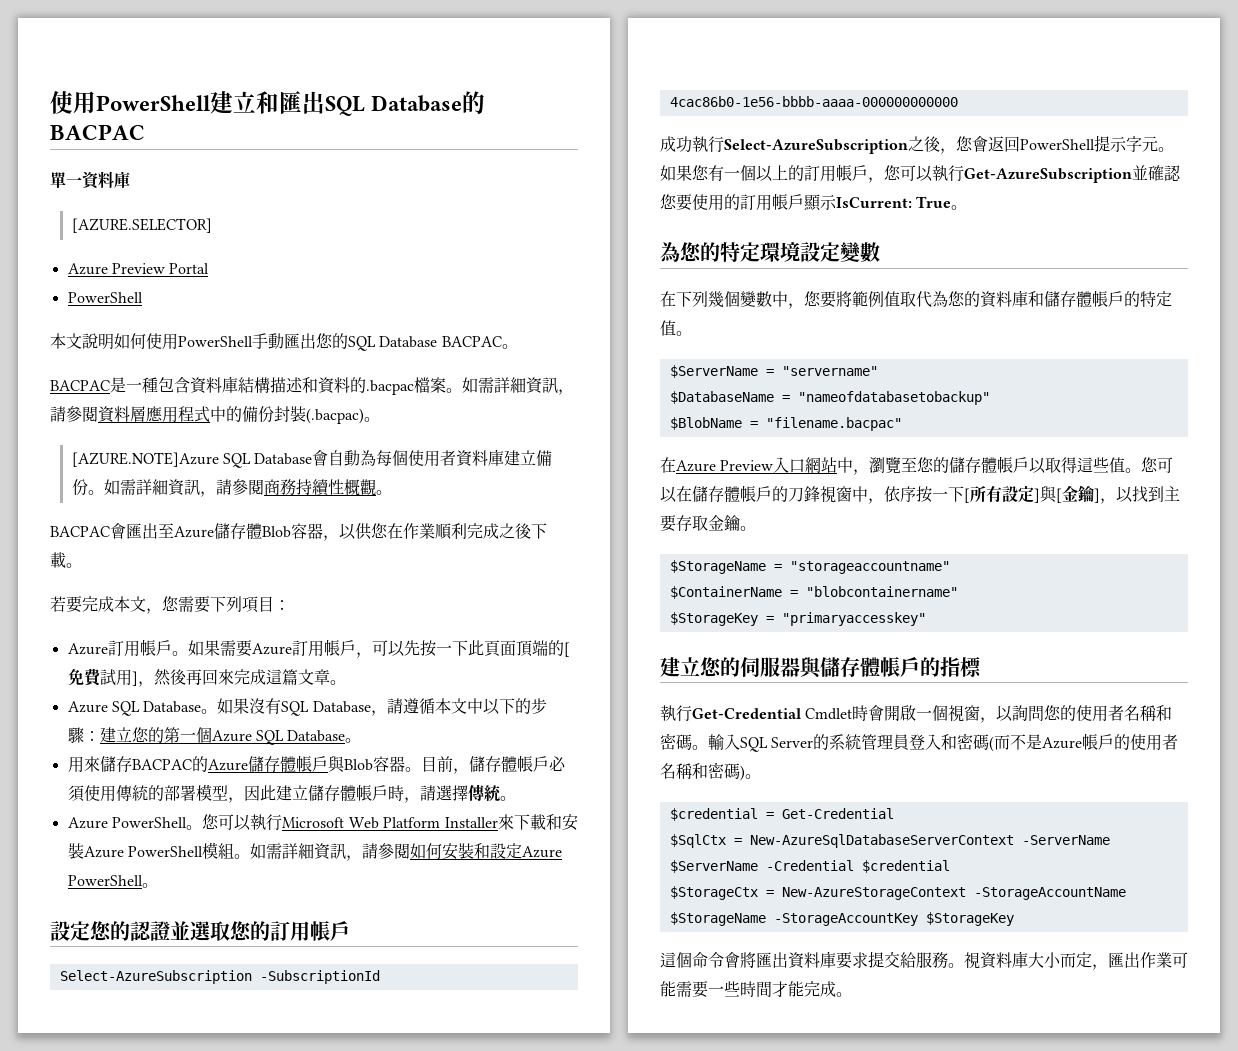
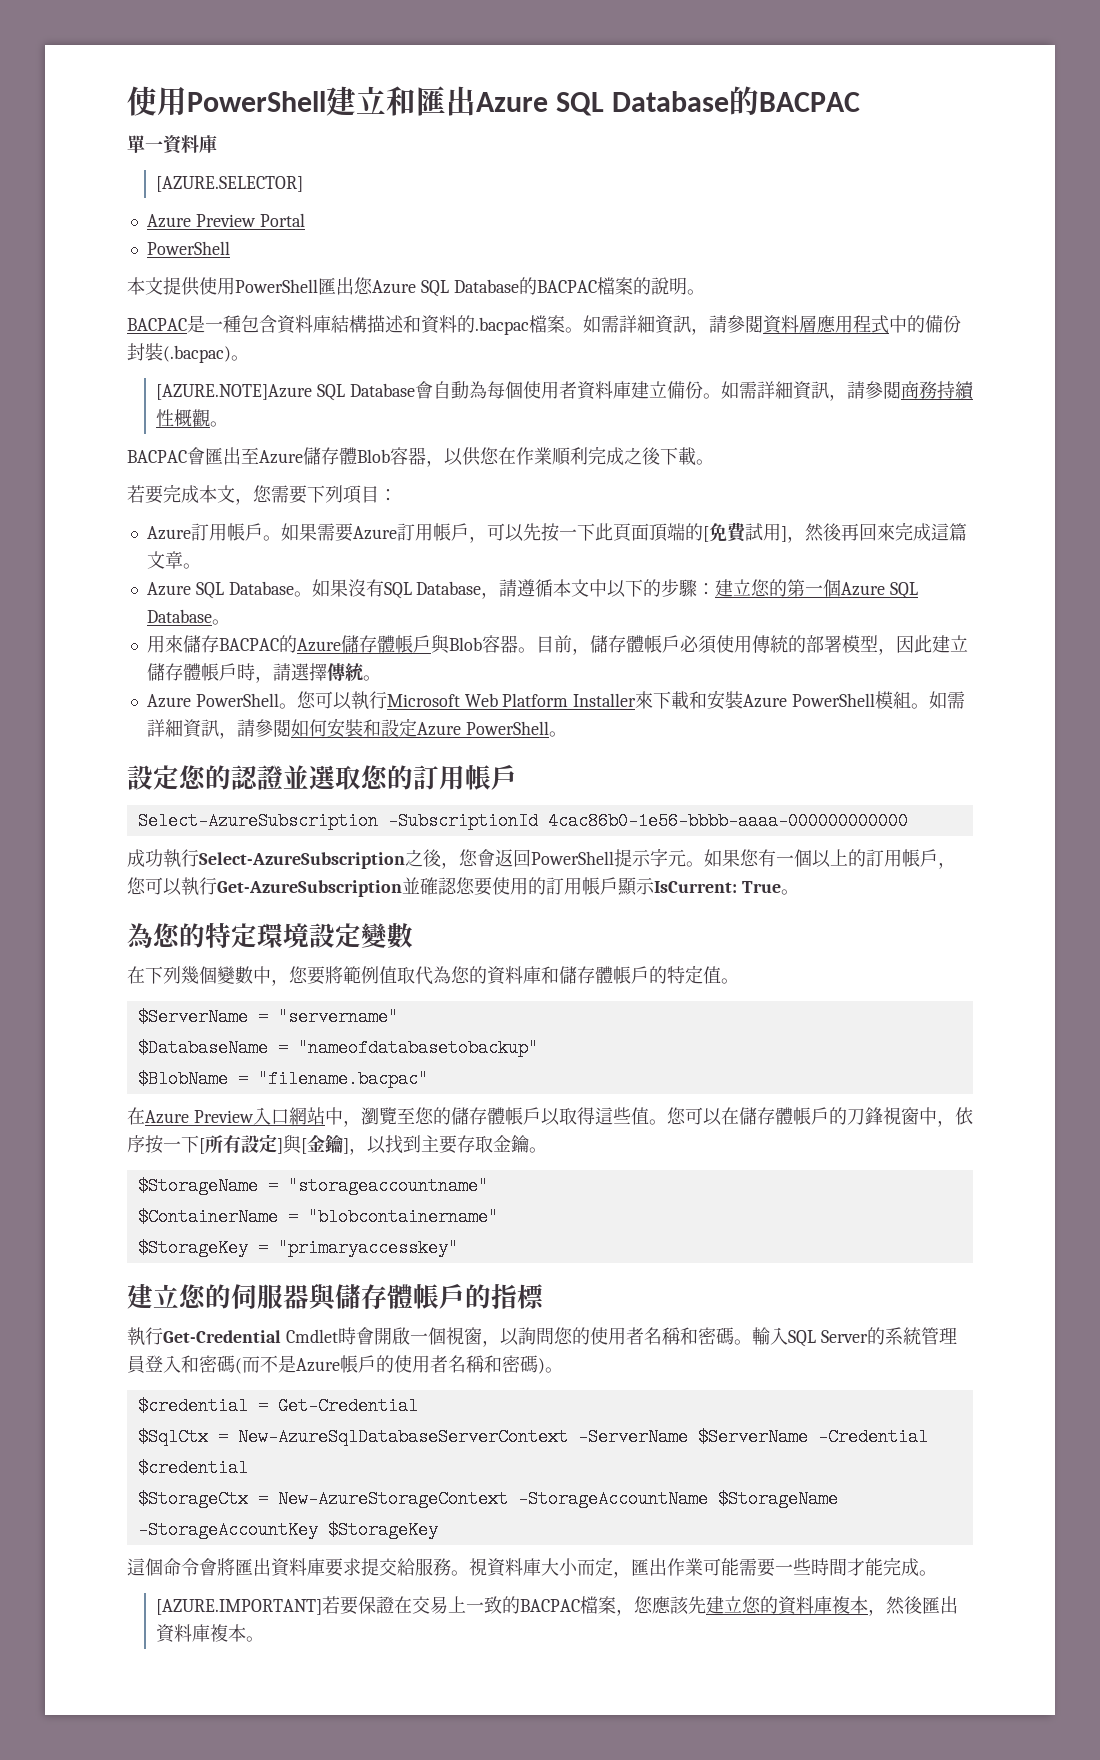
- 使用PowerShell建立和匯出SQL Database的BACPAC
+ 使用PowerShell建立和匯出Azure SQL Database的BACPAC
- 本文說明如何使用PowerShell手動匯出您的SQL Database BACPAC。
+ 本文提供使用PowerShell匯出您Azure SQL Database的BACPAC檔案的說明。
+ [AZURE.IMPORTANT]若要保證在交易上一致的BACPAC檔案，您應該先建立您的資料庫複本，然後匯出資料庫複本。

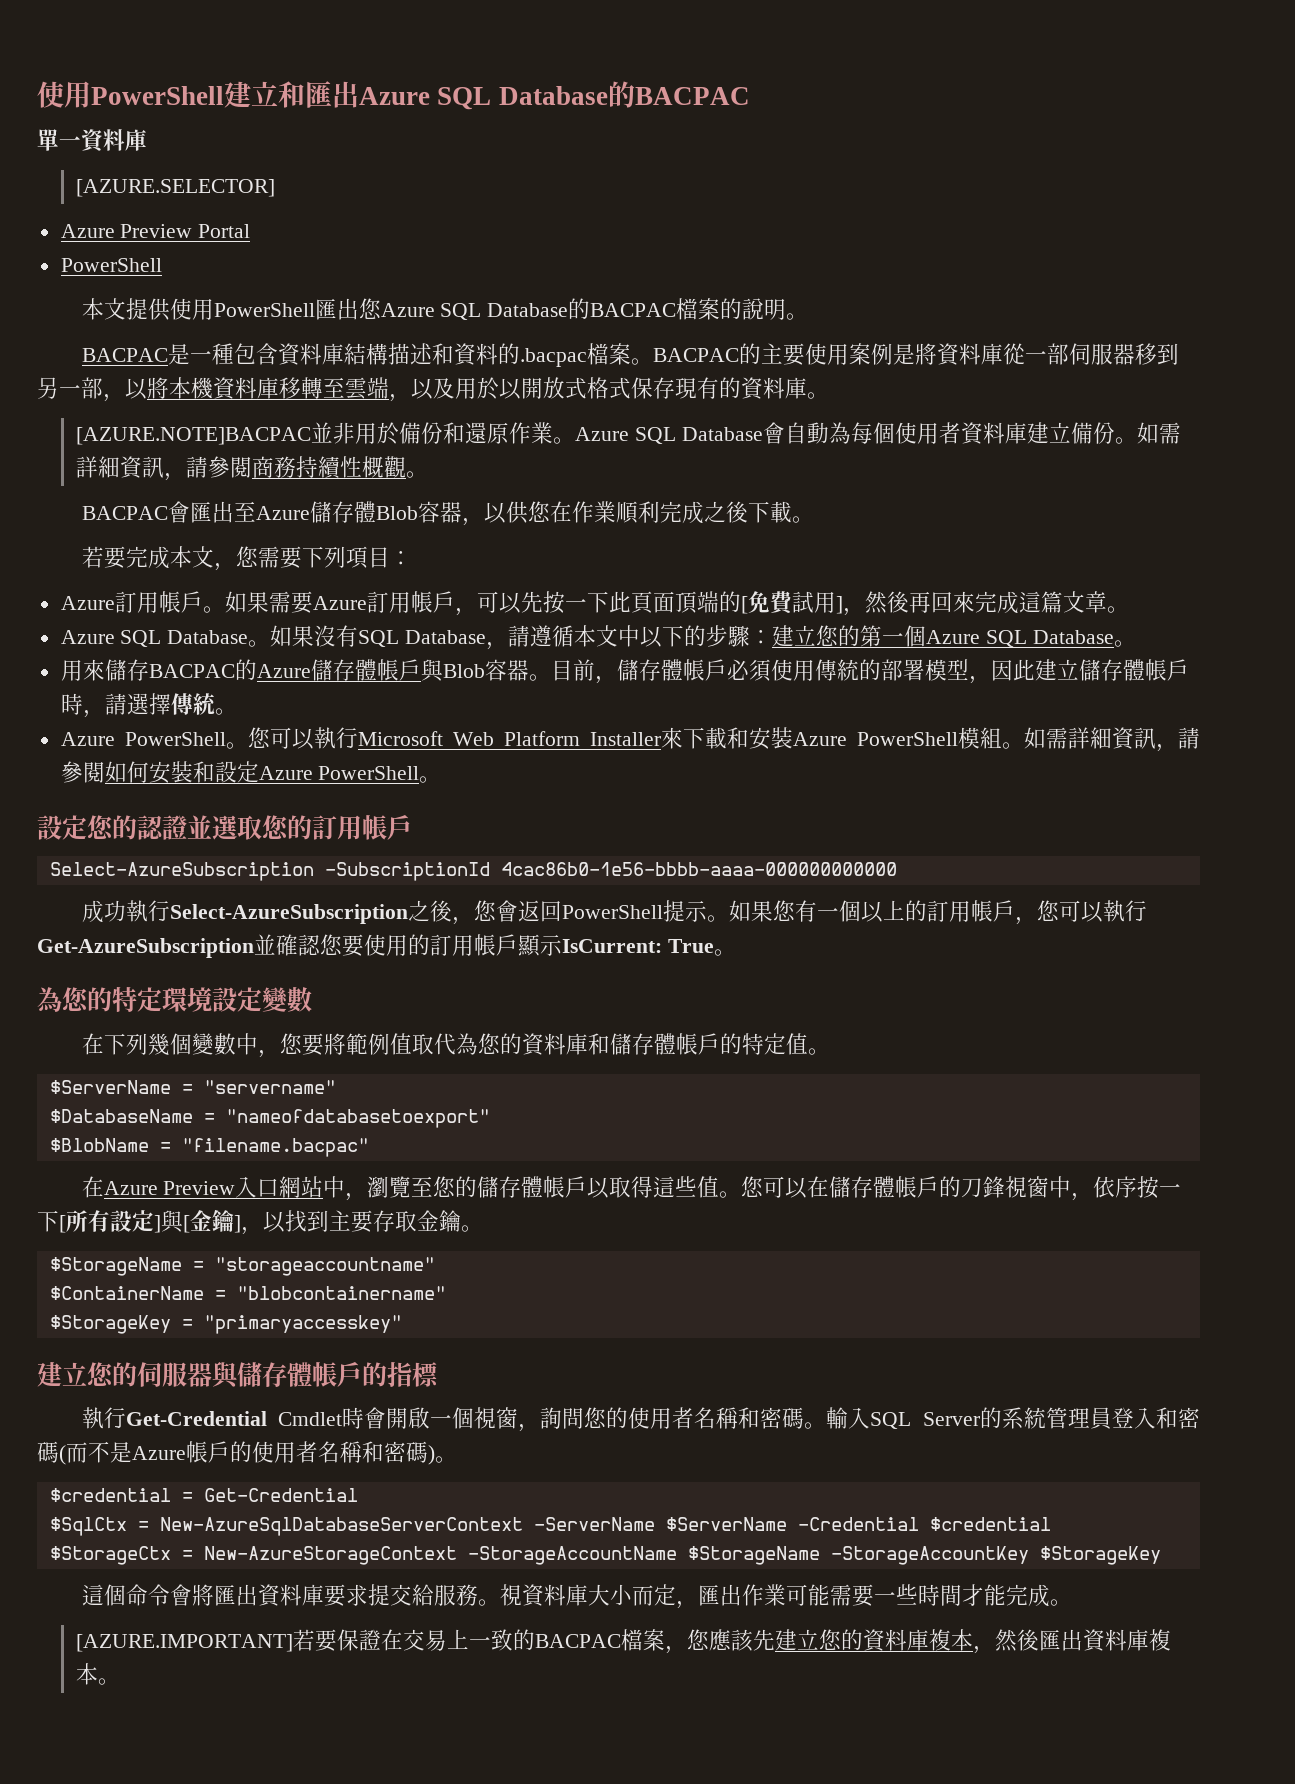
- 如需詳細資訊，請參閱資料層應用程式中的備份封裝(.bacpac)。
- [AZURE.NOTE]Azure SQL Database會自動為每個使用者資料庫建立備份。
+ BACPAC的主要使用案例是將資料庫從一部伺服器移到另一部，以將本機資料庫移轉至雲端，以及用於以開放式格式保存現有的資料庫。
+ [AZURE.NOTE]BACPAC並非用於備份和還原作業。Azure SQL Database會自動為每個使用者資料庫建立備份。
- 成功執行Select-AzureSubscription之後，您會返回PowerShell提示字元。
+ 成功執行Select-AzureSubscription之後，您會返回PowerShell提示。
- $DatabaseName = "nameofdatabasetobackup"
+ $DatabaseName = "nameofdatabasetoexport"
- 執行Get-Credential Cmdlet時會開啟一個視窗，以詢問您的使用者名稱和密碼。
+ 執行Get-Credential Cmdlet時會開啟一個視窗，詢問您的使用者名稱和密碼。

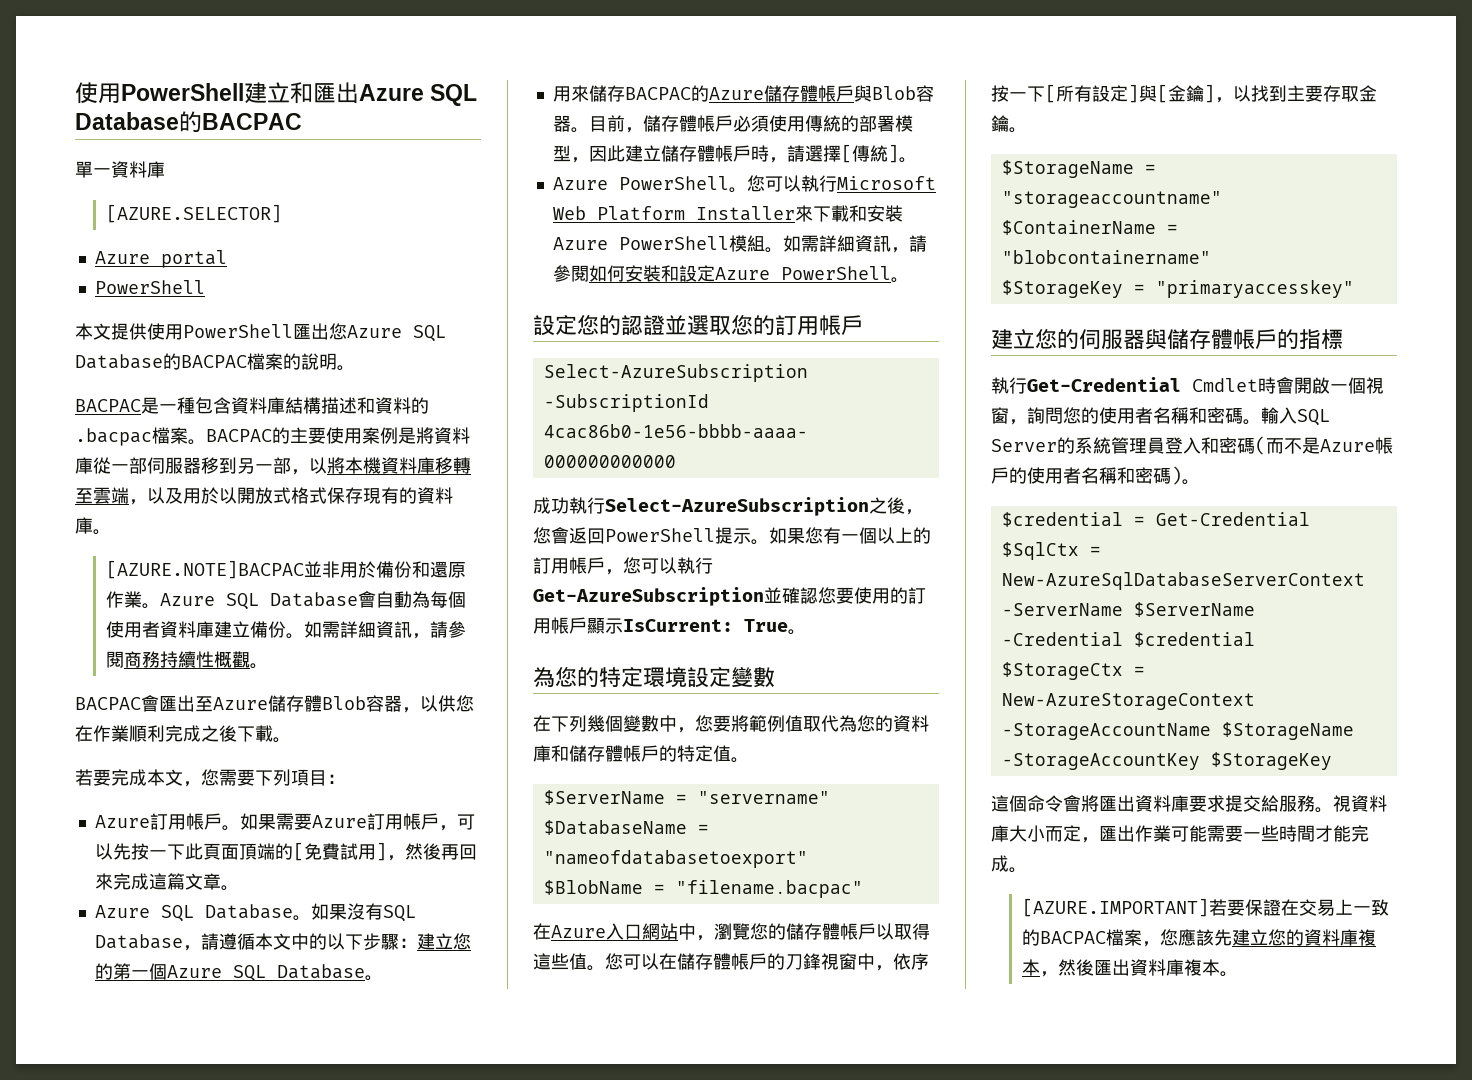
- Azure Preview Portal
+ Azure portal
- 如果沒有SQL Database，請遵循本文中以下的步驟：建立您的第一個Azure SQL Database。
+ 如果沒有SQL Database，請遵循本文中的以下步驟：建立您的第一個Azure SQL Database。
- 目前，儲存體帳戶必須使用傳統的部署模型，因此建立儲存體帳戶時，請選擇傳統。
+ 目前，儲存體帳戶必須使用傳統的部署模型，因此建立儲存體帳戶時，請選擇[傳統]。
- 在Azure Preview入口網站中，瀏覽至您的儲存體帳戶以取得這些值。
+ 在Azure入口網站中，瀏覽您的儲存體帳戶以取得這些值。

